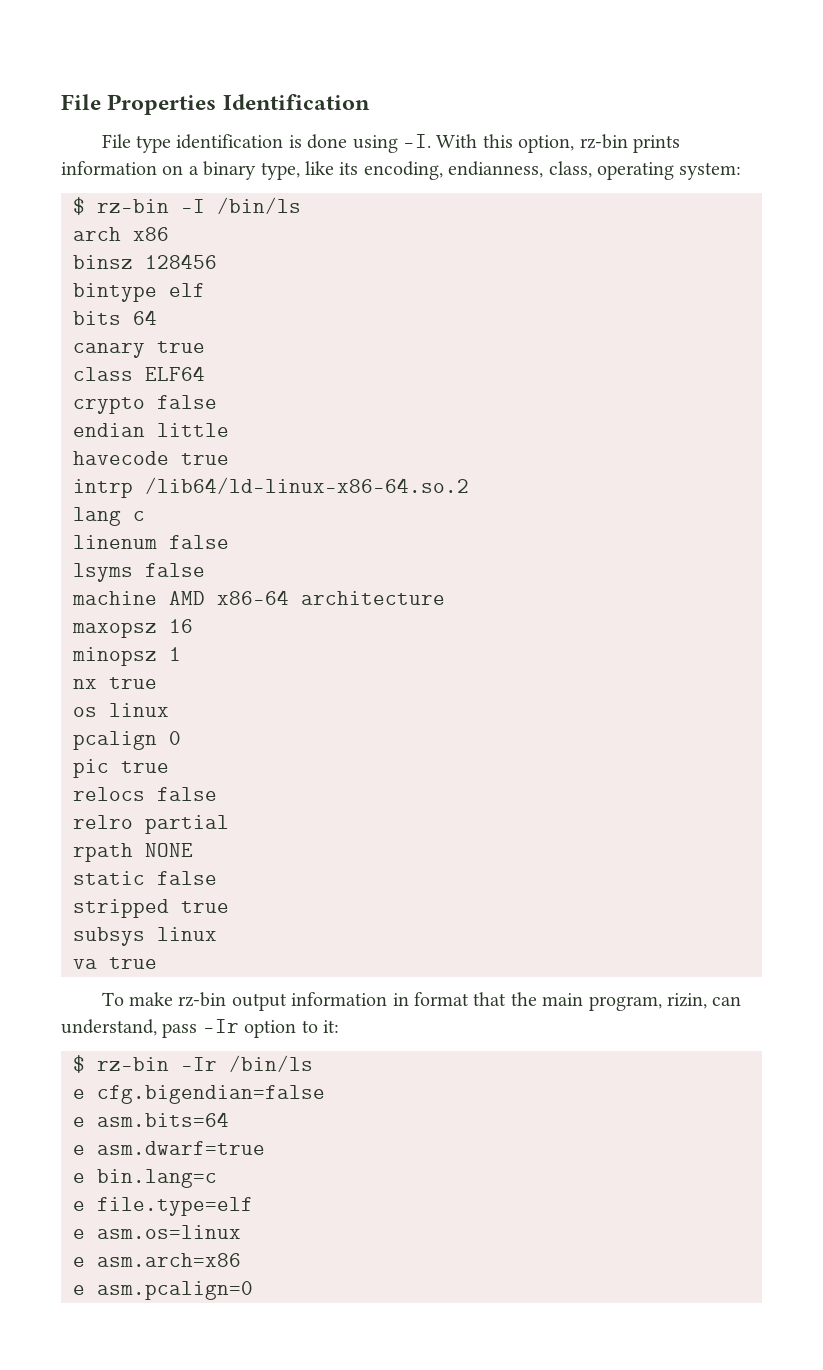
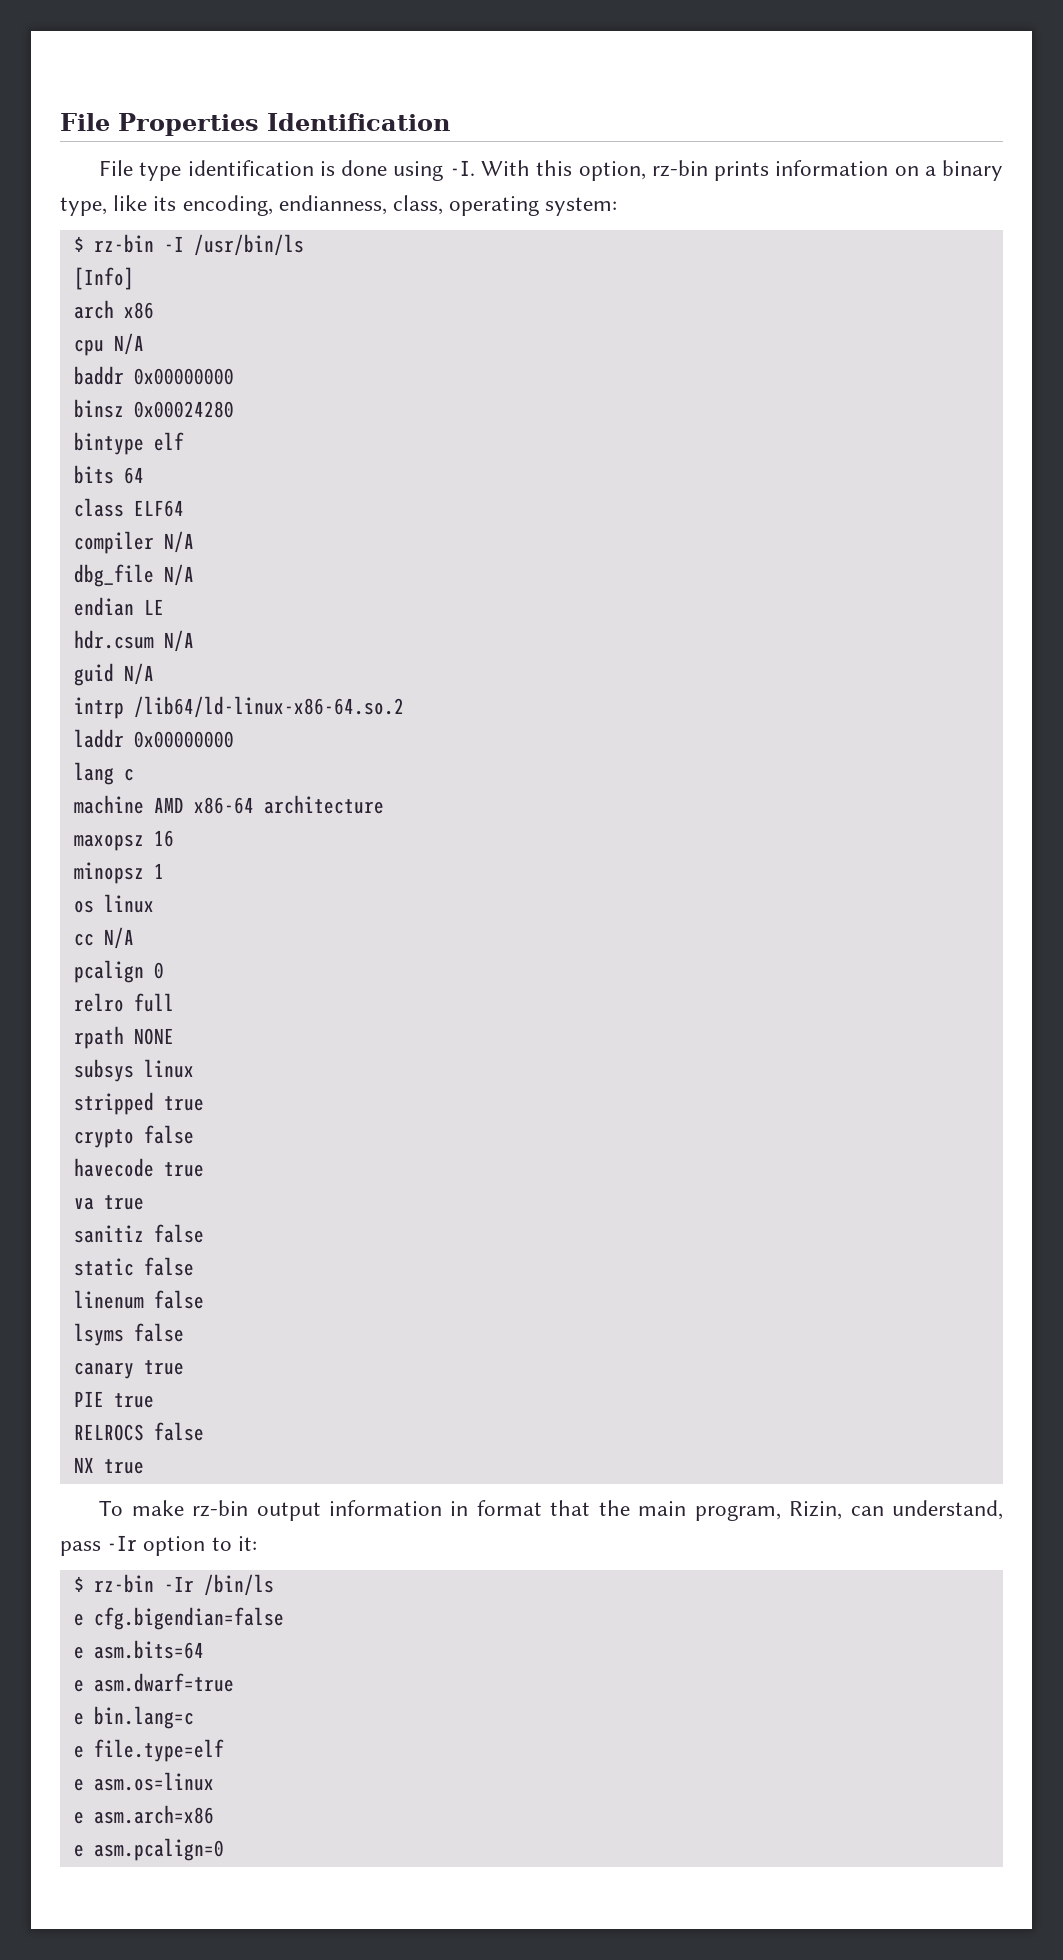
- $ rz-bin -I /bin/ls
+ $ rz-bin -I /usr/bin/ls
+ [Info]
+ cpu N/A
+ baddr 0x00000000
- binsz 128456
+ binsz 0x00024280
- canary true
- crypto false
- endian little
- havecode true
+ compiler N/A
+ dbg_file N/A
+ endian LE
+ hdr.csum N/A
+ guid N/A
+ laddr 0x00000000
- linenum false
- lsyms false
- nx true
+ cc N/A
- pic true
- relocs false
- relro partial
+ relro full
- static false
+ subsys linux
- subsys linux
+ crypto false
+ havecode true
  va true
+ sanitiz false
+ static false
+ linenum false
+ lsyms false
+ canary true
+ PIE true
+ RELROCS false
+ NX true
- To make rz-bin output information in format that the main program, rizin, can understand, pass -Ir option to it:
+ To make rz-bin output information in format that the main program, Rizin, can understand, pass -Ir option to it:

